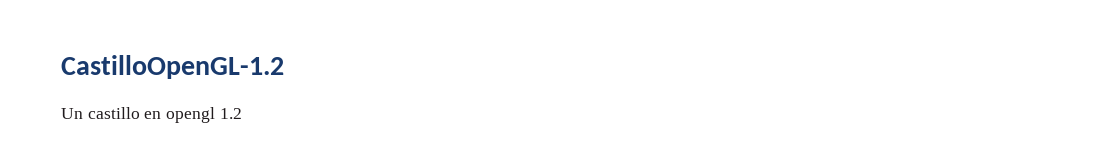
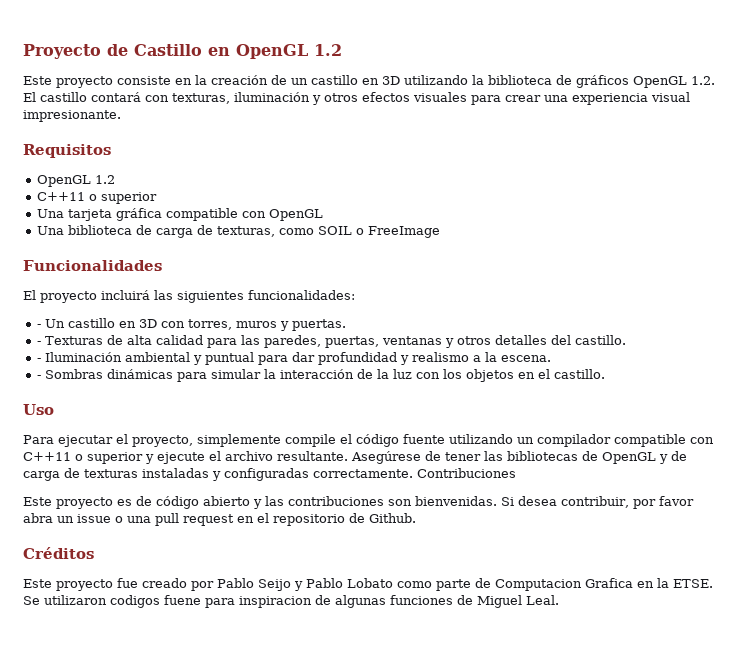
- CastilloOpenGL-1.2
- Un castillo en opengl 1.2
+ Proyecto de Castillo en OpenGL 1.2
+ Este proyecto consiste en la creación de un castillo en 3D utilizando la biblioteca de gráficos OpenGL 1.2. El castillo contará con texturas, iluminación y otros efectos visuales para crear una experiencia visual impresionante.
+ Requisitos
+ OpenGL 1.2
+ C++11 o superior
+ Una tarjeta gráfica compatible con OpenGL
+ Una biblioteca de carga de texturas, como SOIL o FreeImage
+ Funcionalidades
+ El proyecto incluirá las siguientes funcionalidades:
+ - Un castillo en 3D con torres, muros y puertas.
+ - Texturas de alta calidad para las paredes, puertas, ventanas y otros detalles del castillo.
+ - Iluminación ambiental y puntual para dar profundidad y realismo a la escena.
+ - Sombras dinámicas para simular la interacción de la luz con los objetos en el castillo.
+ Uso
+ Para ejecutar el proyecto, simplemente compile el código fuente utilizando un compilador compatible con C++11 o superior y ejecute el archivo resultante. Asegúrese de tener las bibliotecas de OpenGL y de carga de texturas instaladas y configuradas correctamente. Contribuciones
+ Este proyecto es de código abierto y las contribuciones son bienvenidas. Si desea contribuir, por favor abra un issue o una pull request en el repositorio de Github.
+ Créditos
+ Este proyecto fue creado por Pablo Seijo y Pablo Lobato como parte de Computacion Grafica en la ETSE. Se utilizaron codigos fuene para inspiracion de algunas funciones de Miguel Leal.

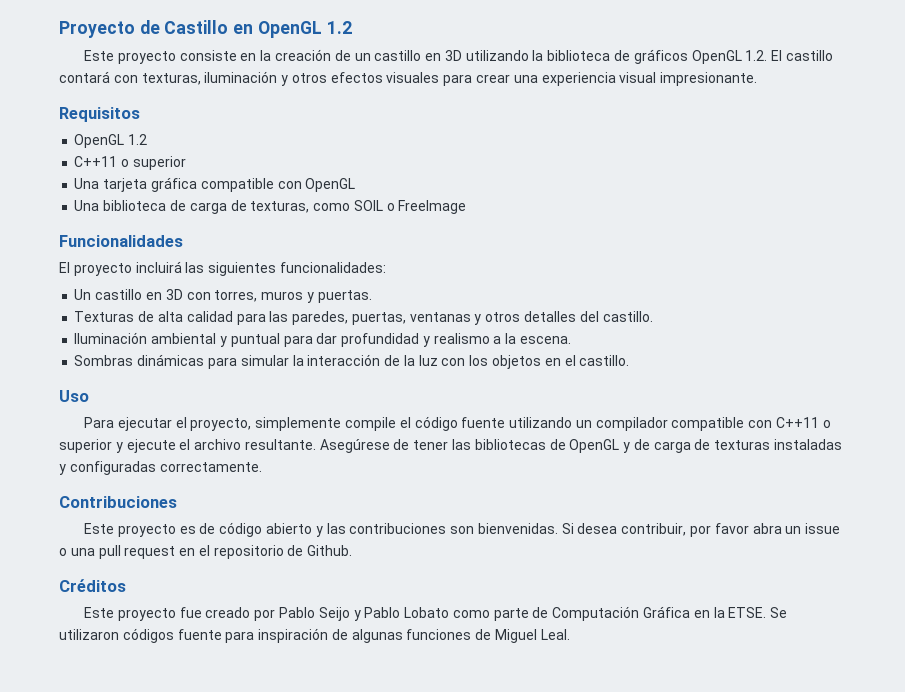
- - Un castillo en 3D con torres, muros y puertas.
+ Un castillo en 3D con torres, muros y puertas.
- - Texturas de alta calidad para las paredes, puertas, ventanas y otros detalles del castillo.
+ Texturas de alta calidad para las paredes, puertas, ventanas y otros detalles del castillo.
- - Iluminación ambiental y puntual para dar profundidad y realismo a la escena.
+ Iluminación ambiental y puntual para dar profundidad y realismo a la escena.
- - Sombras dinámicas para simular la interacción de la luz con los objetos en el castillo.
+ Sombras dinámicas para simular la interacción de la luz con los objetos en el castillo.
- Asegúrese de tener las bibliotecas de OpenGL y de carga de texturas instaladas y configuradas correctamente. Contribuciones
+ Asegúrese de tener las bibliotecas de OpenGL y de carga de texturas instaladas y configuradas correctamente.
+ Contribuciones
- Este proyecto fue creado por Pablo Seijo y Pablo Lobato como parte de Computacion Grafica en la ETSE.
+ Este proyecto fue creado por Pablo Seijo y Pablo Lobato como parte de Computación Gráfica en la ETSE.
- Se utilizaron codigos fuene para inspiracion de algunas funciones de Miguel Leal.
+ Se utilizaron códigos fuente para inspiración de algunas funciones de Miguel Leal.

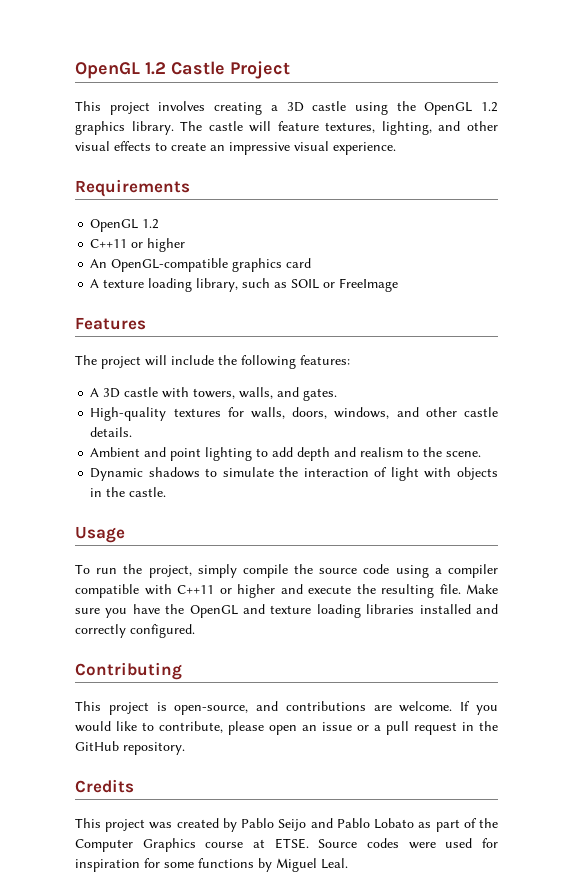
- Proyecto de Castillo en OpenGL 1.2
- Este proyecto consiste en la creación de un castillo en 3D utilizando la biblioteca de gráficos OpenGL 1.2. El castillo contará con texturas, iluminación y otros efectos visuales para crear una experiencia visual impresionante.
- Requisitos
+ OpenGL 1.2 Castle Project
+ This project involves creating a 3D castle using the OpenGL 1.2 graphics library. The castle will feature textures, lighting, and other visual effects to create an impressive visual experience.
+ Requirements
  OpenGL 1.2
- C++11 o superior
- Una tarjeta gráfica compatible con OpenGL
- Una biblioteca de carga de texturas, como SOIL o FreeImage
- Funcionalidades
- El proyecto incluirá las siguientes funcionalidades:
- Un castillo en 3D con torres, muros y puertas.
- Texturas de alta calidad para las paredes, puertas, ventanas y otros detalles del castillo.
- Iluminación ambiental y puntual para dar profundidad y realismo a la escena.
- Sombras dinámicas para simular la interacción de la luz con los objetos en el castillo.
- Uso
- Para ejecutar el proyecto, simplemente compile el código fuente utilizando un compilador compatible con C++11 o superior y ejecute el archivo resultante. Asegúrese de tener las bibliotecas de OpenGL y de carga de texturas instaladas y configuradas correctamente.
- Contribuciones
- Este proyecto es de código abierto y las contribuciones son bienvenidas. Si desea contribuir, por favor abra un issue o una pull request en el repositorio de Github.
- Créditos
- Este proyecto fue creado por Pablo Seijo y Pablo Lobato como parte de Computación Gráfica en la ETSE. Se utilizaron códigos fuente para inspiración de algunas funciones de Miguel Leal.
+ C++11 or higher
+ An OpenGL-compatible graphics card
+ A texture loading library, such as SOIL or FreeImage
+ Features
+ The project will include the following features:
+ A 3D castle with towers, walls, and gates.
+ High-quality textures for walls, doors, windows, and other castle details.
+ Ambient and point lighting to add depth and realism to the scene.
+ Dynamic shadows to simulate the interaction of light with objects in the castle.
+ Usage
+ To run the project, simply compile the source code using a compiler compatible with C++11 or higher and execute the resulting file. Make sure you have the OpenGL and texture loading libraries installed and correctly configured.
+ Contributing
+ This project is open-source, and contributions are welcome. If you would like to contribute, please open an issue or a pull request in the GitHub repository.
+ Credits
+ This project was created by Pablo Seijo and Pablo Lobato as part of the Computer Graphics course at ETSE. Source codes were used for inspiration for some functions by Miguel Leal.

